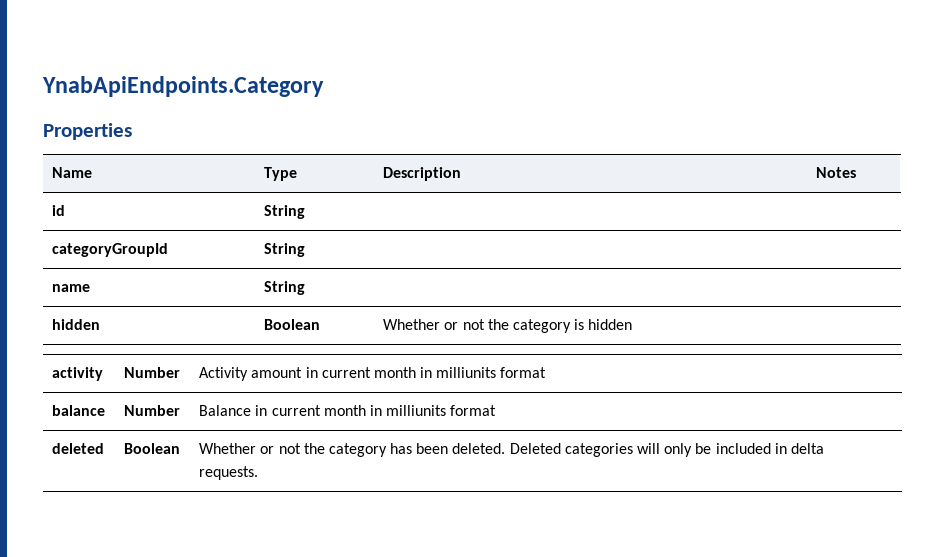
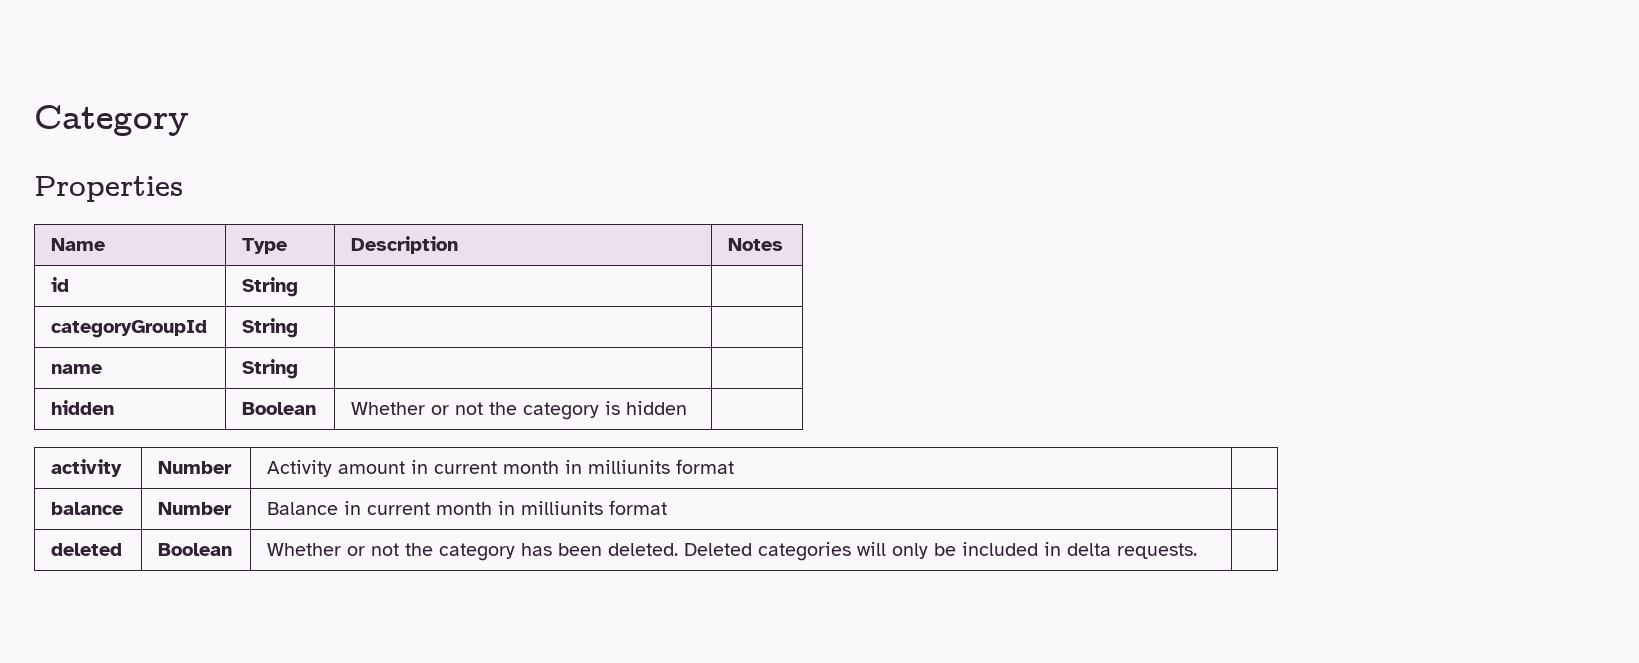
- YnabApiEndpoints.Category
+ Category

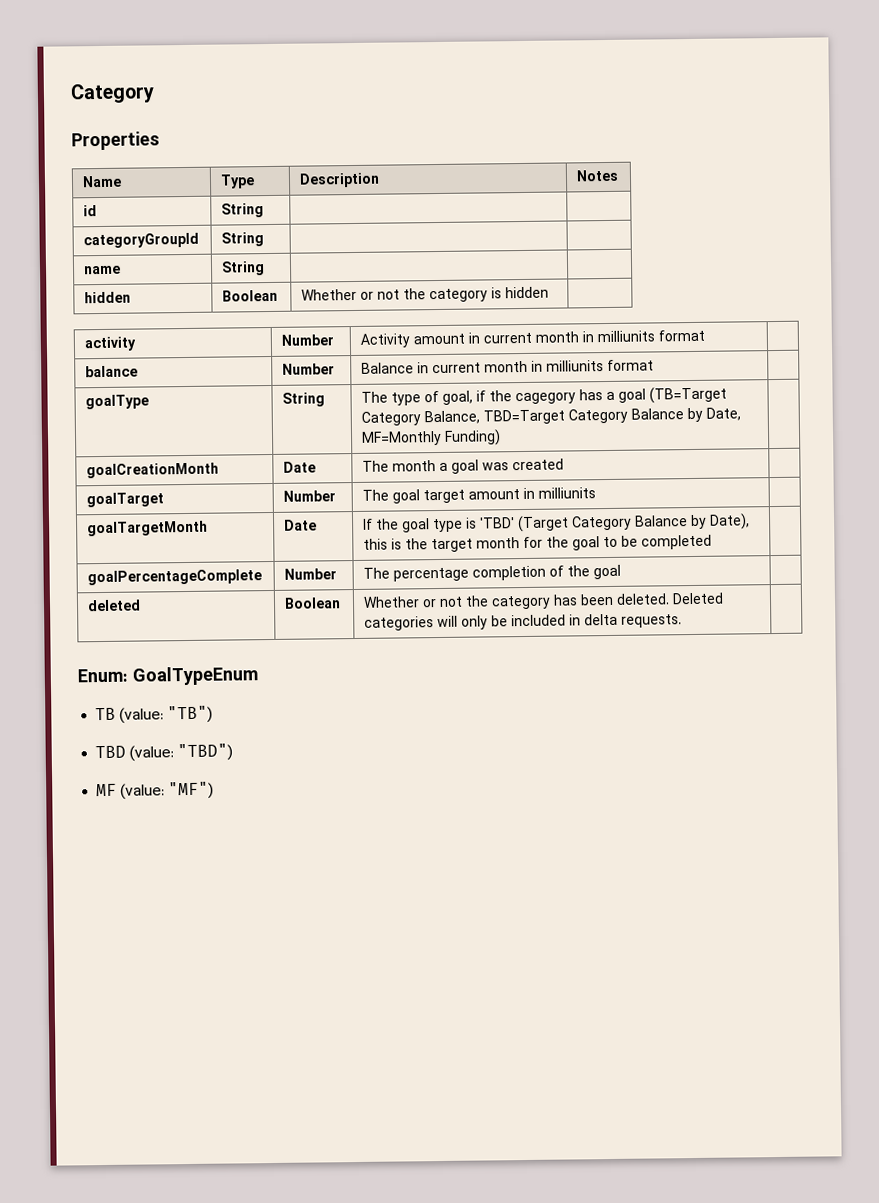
+ goalType | String | The type of goal, if the cagegory has a goal (TB=Target Category Balance, TBD=Target Category Balance by Date, MF=Monthly Funding) |
+ goalCreationMonth | Date | The month a goal was created |
+ goalTarget | Number | The goal target amount in milliunits |
+ goalTargetMonth | Date | If the goal type is 'TBD' (Target Category Balance by Date), this is the target month for the goal to be completed |
+ goalPercentageComplete | Number | The percentage completion of the goal |
+ Enum: GoalTypeEnum
+ TB (value: "TB")
+ TBD (value: "TBD")
+ MF (value: "MF")

